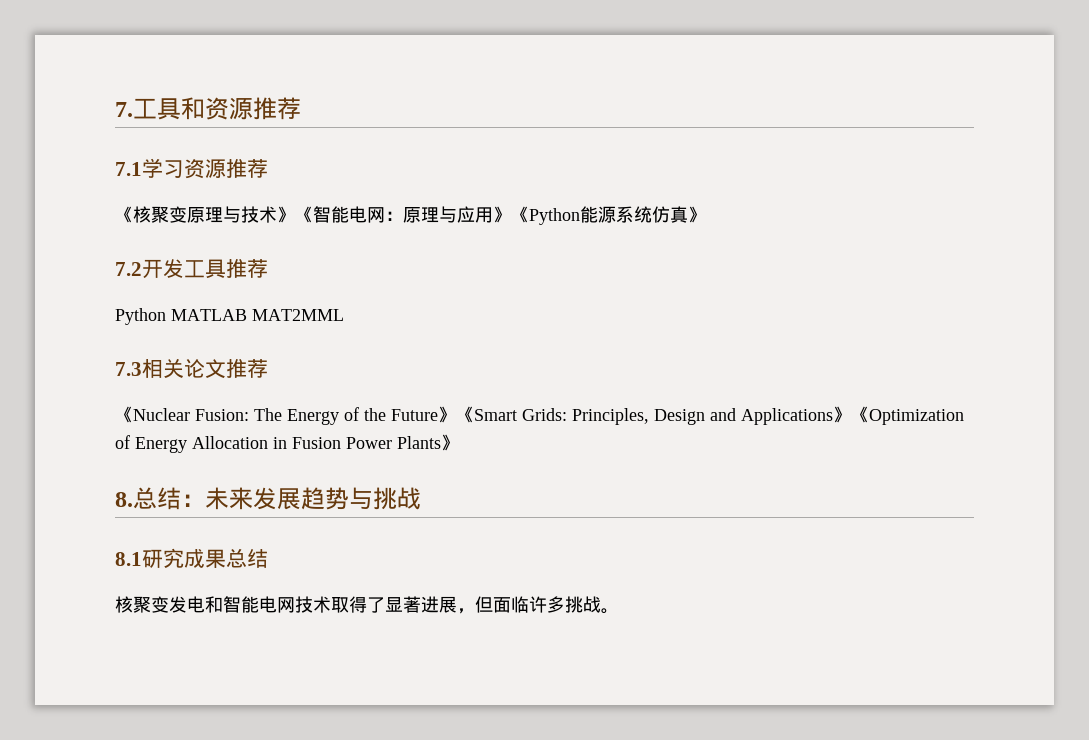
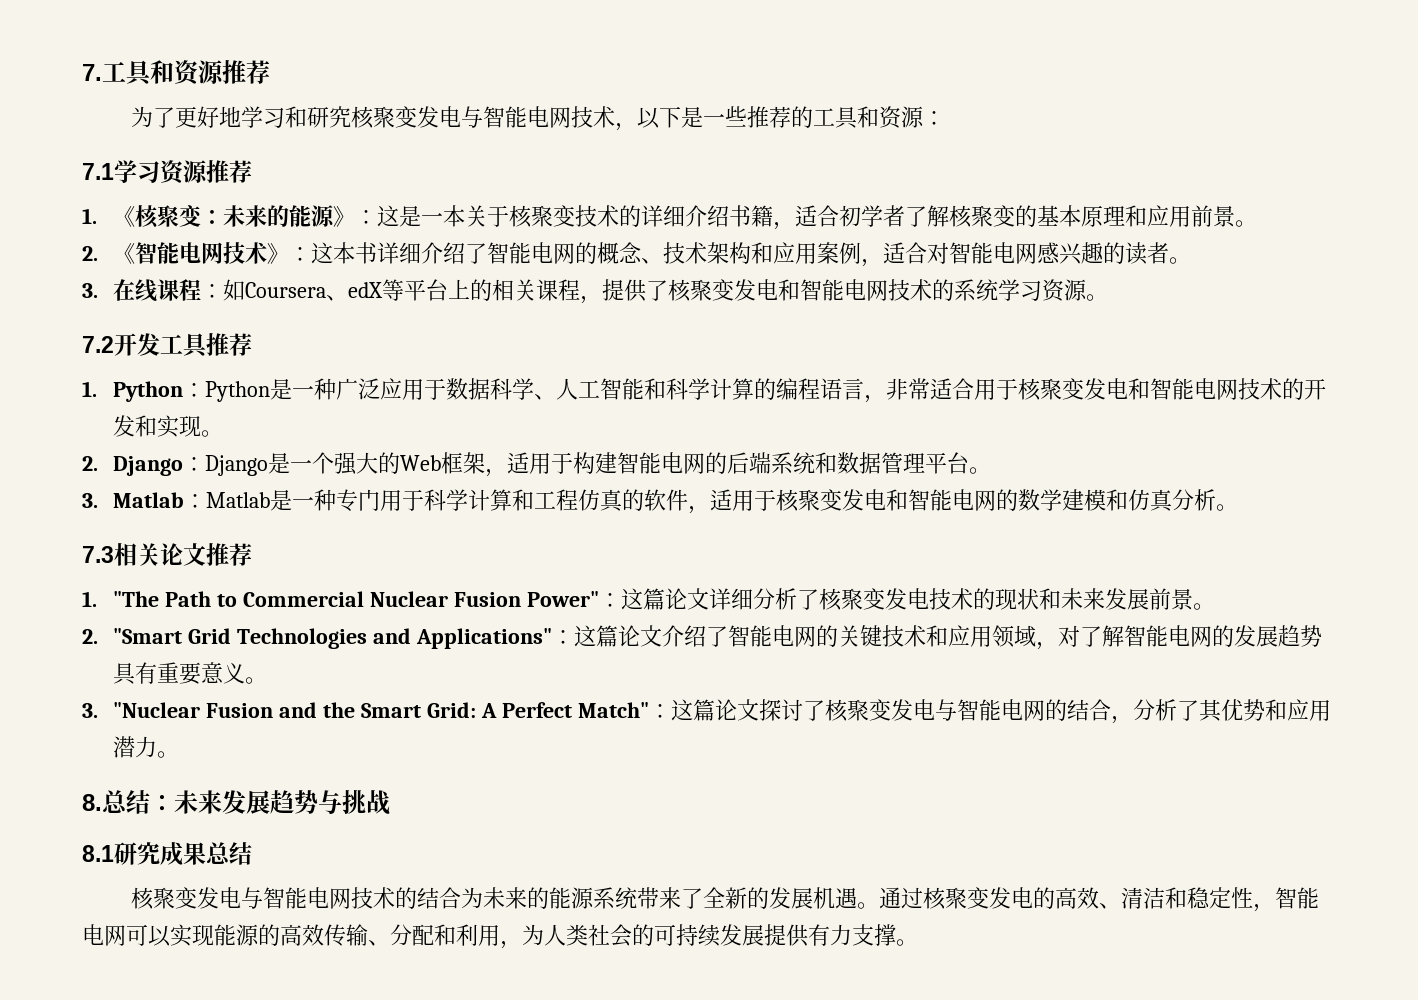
+ 为了更好地学习和研究核聚变发电与智能电网技术，以下是一些推荐的工具和资源：
- 《核聚变原理与技术》《智能电网：原理与应用》《Python能源系统仿真》
+ 1.《核聚变：未来的能源》：这是一本关于核聚变技术的详细介绍书籍，适合初学者了解核聚变的基本原理和应用前景。
+ 2.《智能电网技术》：这本书详细介绍了智能电网的概念、技术架构和应用案例，适合对智能电网感兴趣的读者。
+ 3.在线课程：如Coursera、edX等平台上的相关课程，提供了核聚变发电和智能电网技术的系统学习资源。
  7.2开发工具推荐
- Python MATLAB MAT2MML
+ 1. Python：Python是一种广泛应用于数据科学、人工智能和科学计算的编程语言，非常适合用于核聚变发电和智能电网技术的开发和实现。
+ 2. Django：Django是一个强大的Web框架，适用于构建智能电网的后端系统和数据管理平台。
+ 3. Matlab：Matlab是一种专门用于科学计算和工程仿真的软件，适用于核聚变发电和智能电网的数学建模和仿真分析。
  7.3相关论文推荐
- 《Nuclear Fusion: The Energy of the Future》《Smart Grids: Principles, Design and Applications》《Optimization of Energy Allocation in Fusion Power Plants》
+ 1. "The Path to Commercial Nuclear Fusion Power"：这篇论文详细分析了核聚变发电技术的现状和未来发展前景。
+ 2. "Smart Grid Technologies and Applications"：这篇论文介绍了智能电网的关键技术和应用领域，对了解智能电网的发展趋势具有重要意义。
+ 3. "Nuclear Fusion and the Smart Grid: A Perfect Match"：这篇论文探讨了核聚变发电与智能电网的结合，分析了其优势和应用潜力。
- 核聚变发电和智能电网技术取得了显著进展，但面临许多挑战。
+ 核聚变发电与智能电网技术的结合为未来的能源系统带来了全新的发展机遇。通过核聚变发电的高效、清洁和稳定性，智能电网可以实现能源的高效传输、分配和利用，为人类社会的可持续发展提供有力支撑。

